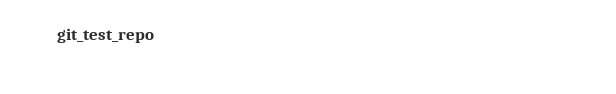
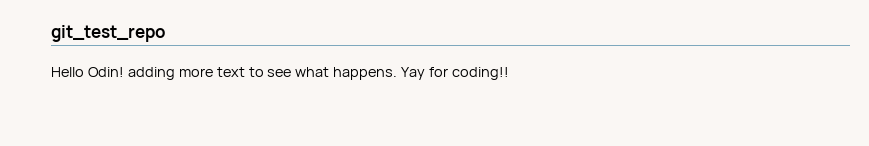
+ Hello Odin! adding more text to see what happens. Yay for coding!!

